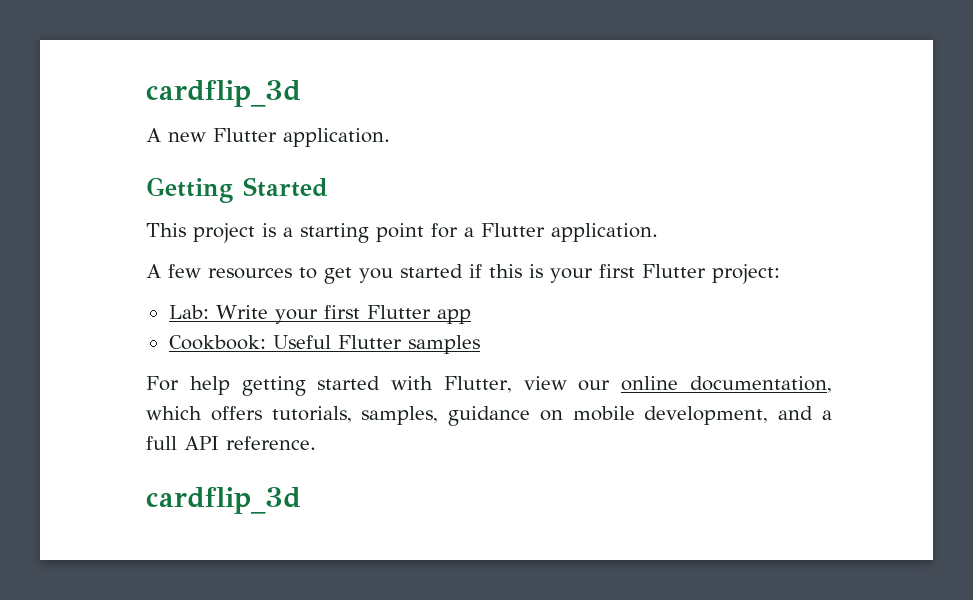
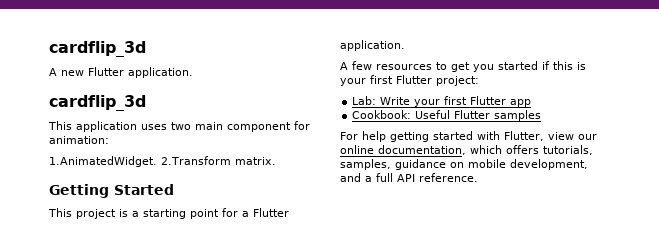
  A new Flutter application.
+ cardflip_3d
+ This application uses two main component for animation:
+ 1.AnimatedWidget. 2.Transform matrix.
  For help getting started with Flutter, view our online documentation, which offers tutorials, samples, guidance on mobile development, and a full API reference.
- cardflip_3d

